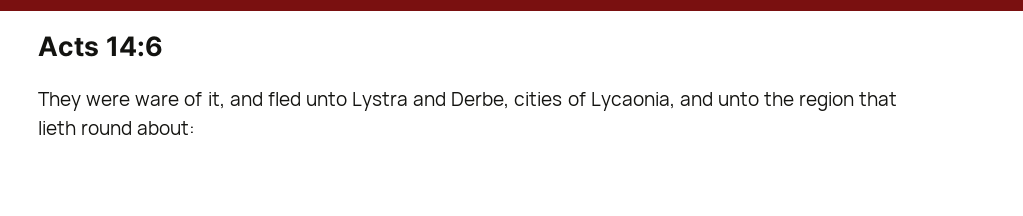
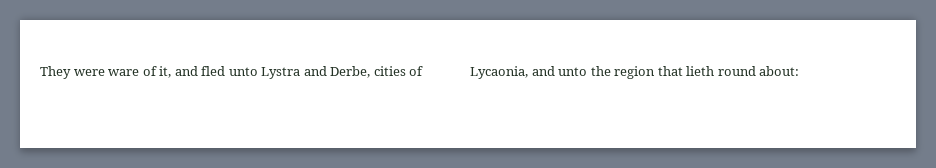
- Acts 14:6

